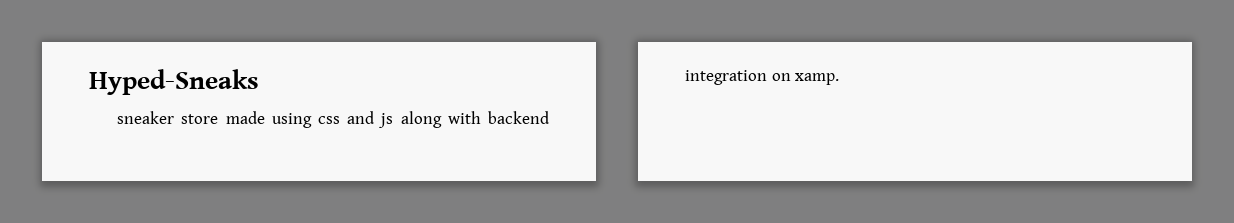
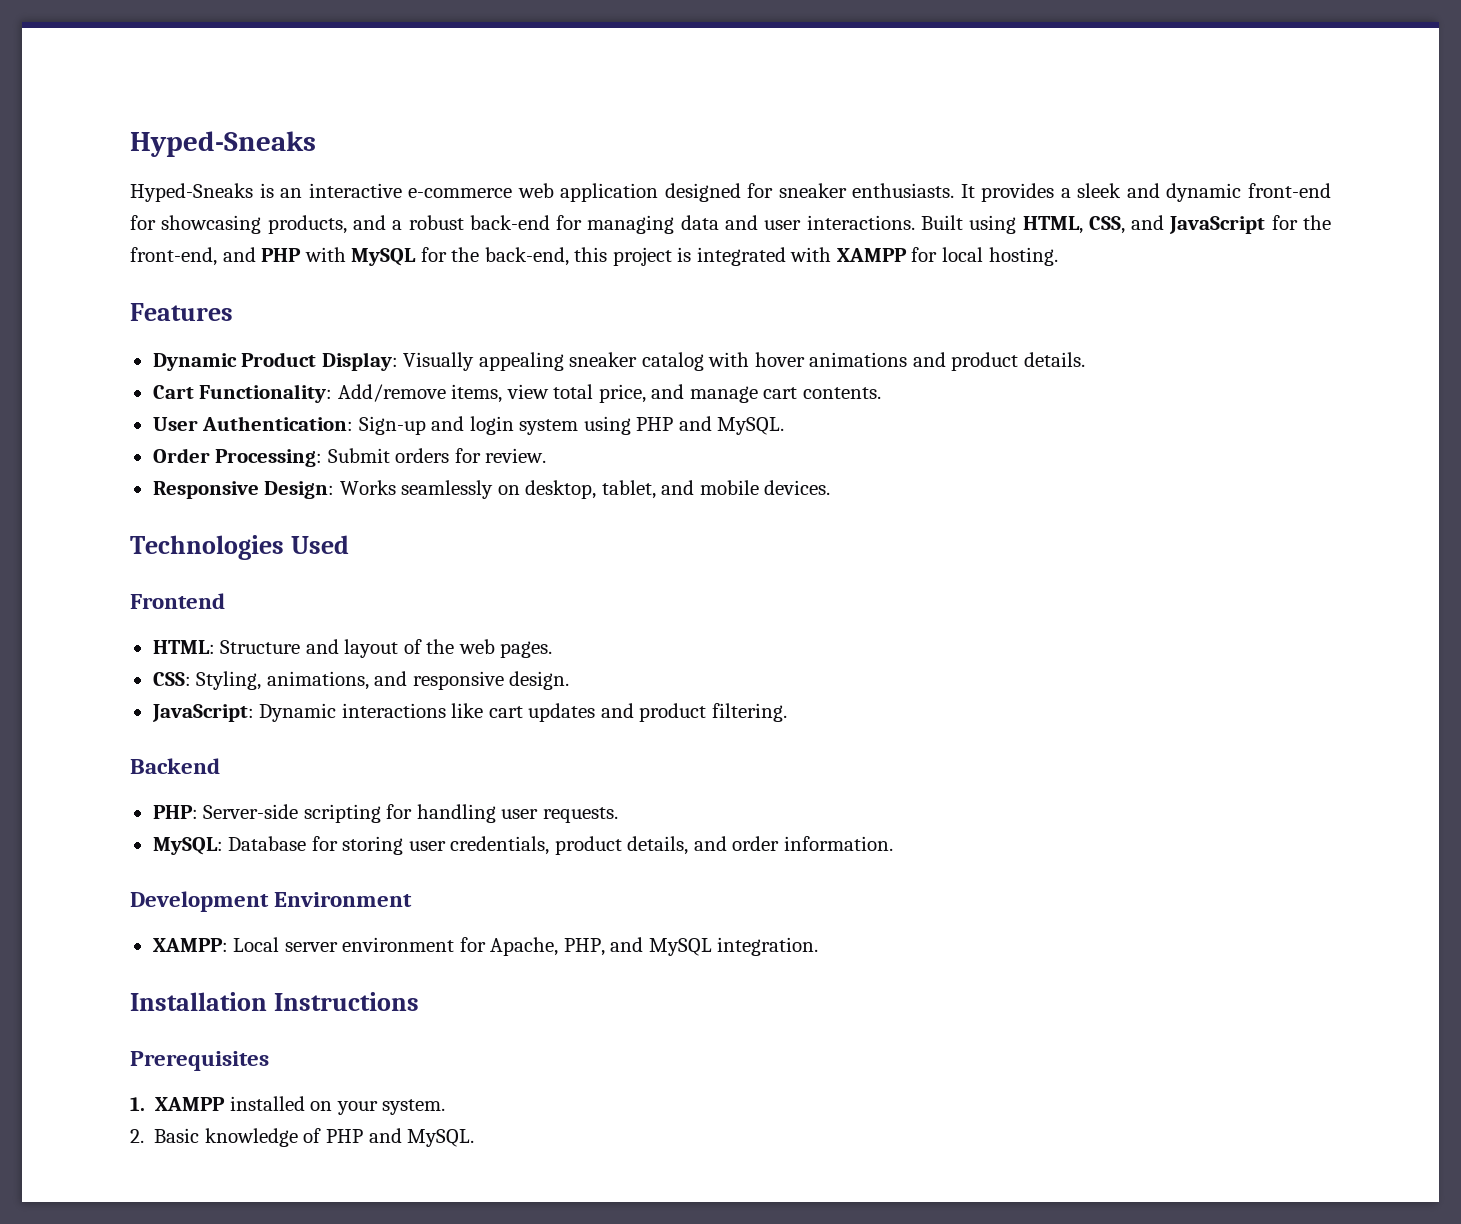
- sneaker store made using css and js along with backend integration on xamp.
+ Hyped-Sneaks is an interactive e-commerce web application designed for sneaker enthusiasts. It provides a sleek and dynamic front-end for showcasing products, and a robust back-end for managing data and user interactions. Built using HTML, CSS, and JavaScript for the front-end, and PHP with MySQL for the back-end, this project is integrated with XAMPP for local hosting.
+ Features
+ Dynamic Product Display: Visually appealing sneaker catalog with hover animations and product details.
+ Cart Functionality: Add/remove items, view total price, and manage cart contents.
+ User Authentication: Sign-up and login system using PHP and MySQL.
+ Order Processing: Submit orders for review.
+ Responsive Design: Works seamlessly on desktop, tablet, and mobile devices.
+ Technologies Used
+ Frontend
+ HTML: Structure and layout of the web pages.
+ CSS: Styling, animations, and responsive design.
+ JavaScript: Dynamic interactions like cart updates and product filtering.
+ Backend
+ PHP: Server-side scripting for handling user requests.
+ MySQL: Database for storing user credentials, product details, and order information.
+ Development Environment
+ XAMPP: Local server environment for Apache, PHP, and MySQL integration.
+ Installation Instructions
+ Prerequisites
+ 1. XAMPP installed on your system.
+ 2. Basic knowledge of PHP and MySQL.

